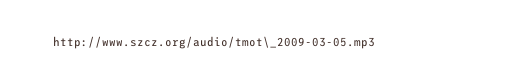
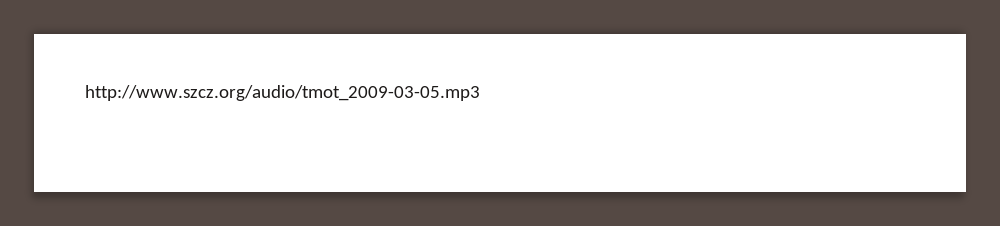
- http://www.szcz.org/audio/tmot\_2009-03-05.mp3
+ http://www.szcz.org/audio/tmot_2009-03-05.mp3

